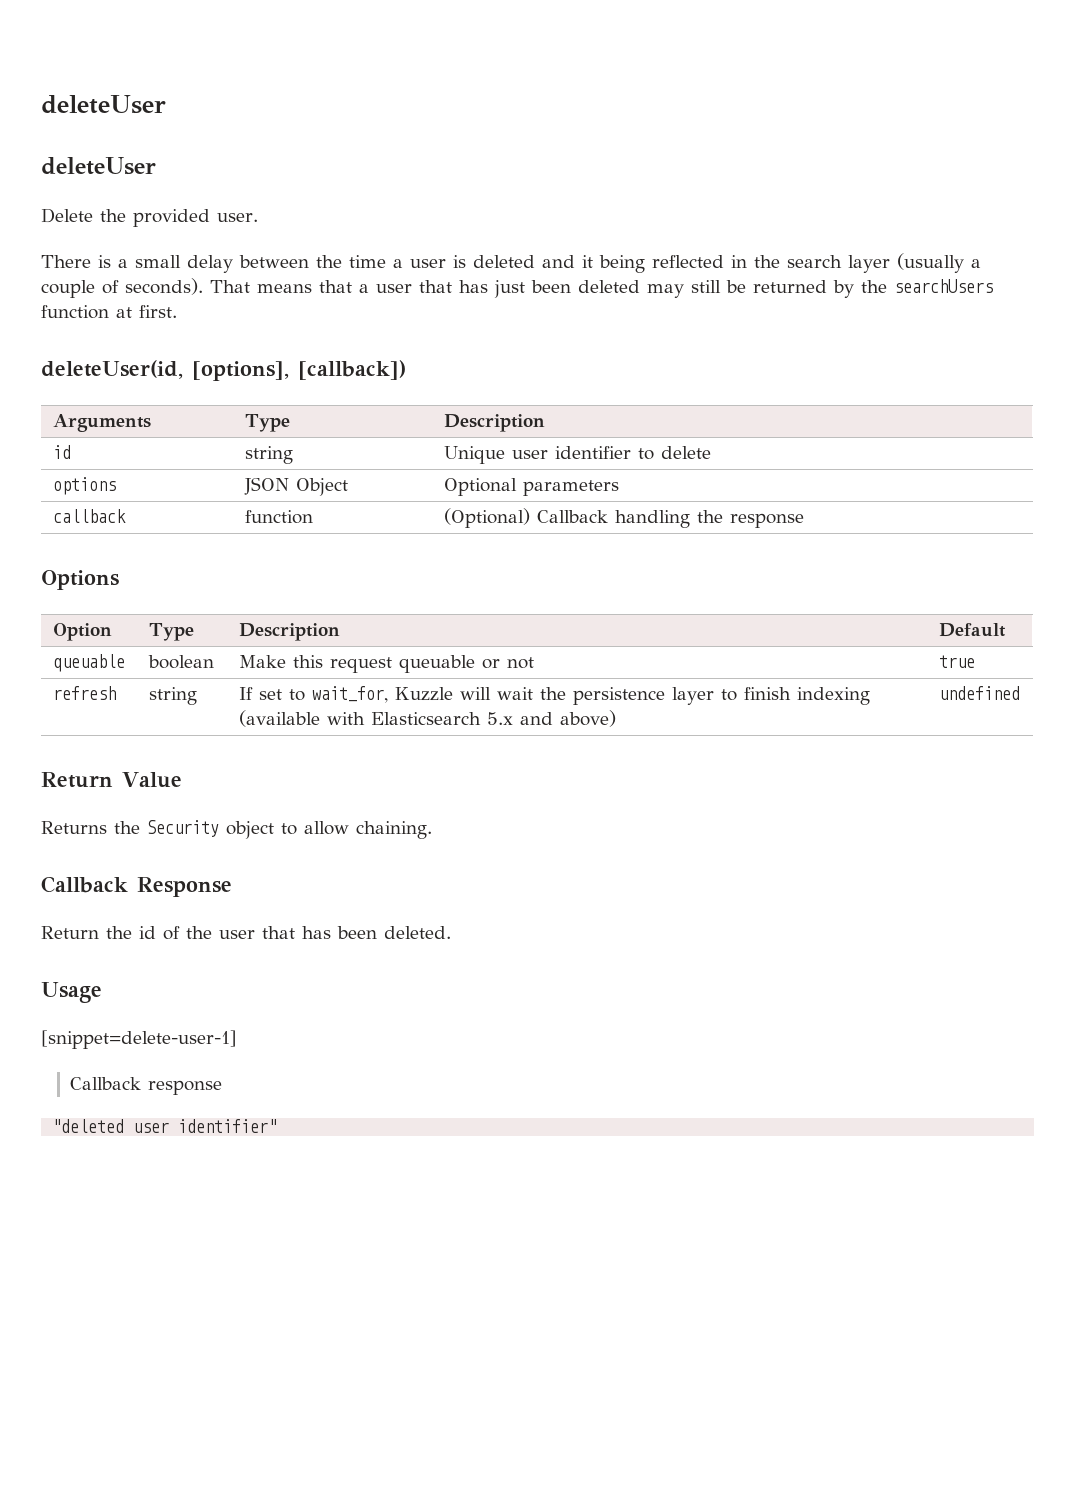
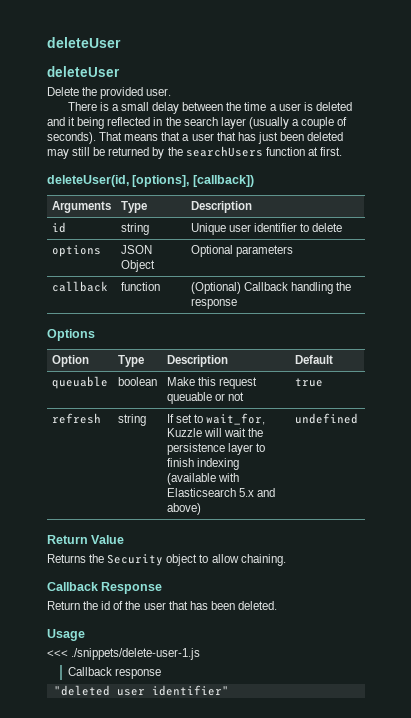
- [snippet=delete-user-1]
+ <<< ./snippets/delete-user-1.js

